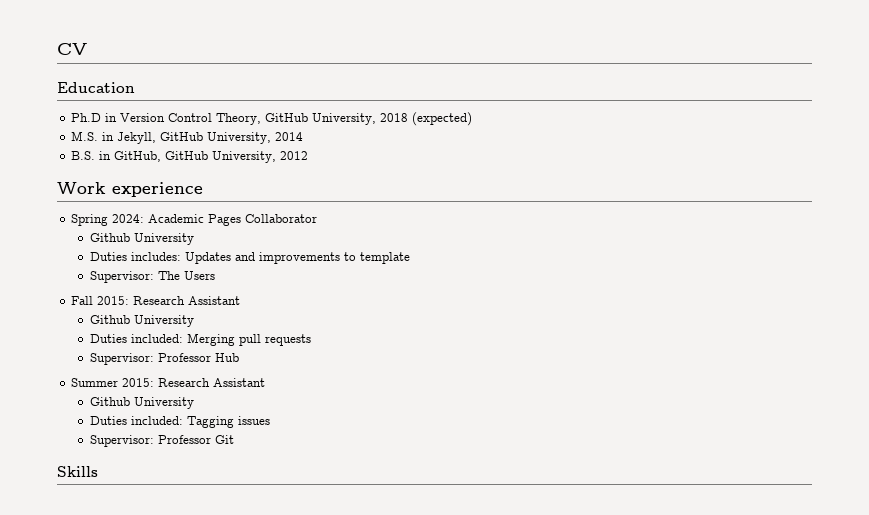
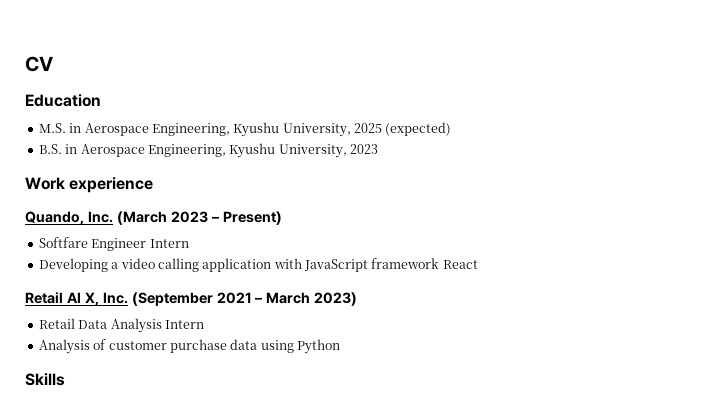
- Ph.D in Version Control Theory, GitHub University, 2018 (expected)
- M.S. in Jekyll, GitHub University, 2014
- B.S. in GitHub, GitHub University, 2012
+ M.S. in Aerospace Engineering, Kyushu University, 2025 (expected)
+ B.S. in Aerospace Engineering, Kyushu University, 2023
  Work experience
- Spring 2024: Academic Pages Collaborator
- Github University
- Duties includes: Updates and improvements to template
- Supervisor: The Users
- Fall 2015: Research Assistant
- Github University
- Duties included: Merging pull requests
- Supervisor: Professor Hub
- Summer 2015: Research Assistant
- Github University
- Duties included: Tagging issues
- Supervisor: Professor Git
+ Quando, Inc. (March 2023 – Present)
+ Softfare Engineer Intern
+ Developing a video calling application with JavaScript framework React
+ Retail AI X, Inc. (September 2021 – March 2023)
+ Retail Data Analysis Intern
+ Analysis of customer purchase data using Python

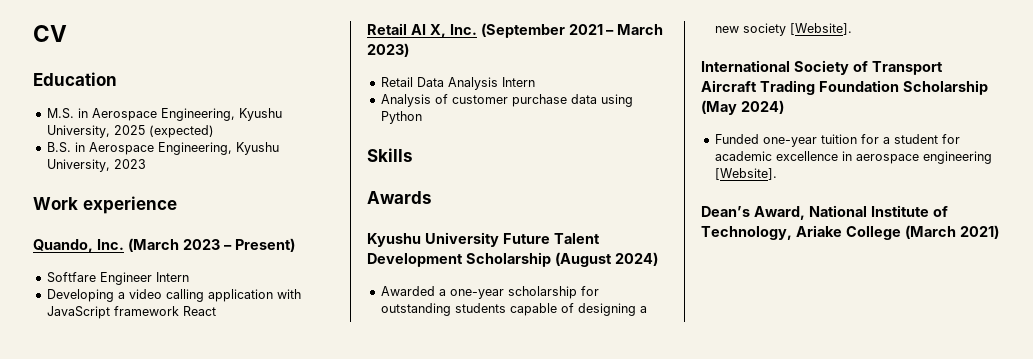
+ Awards
+ Kyushu University Future Talent Development Scholarship (August 2024)
+ Awarded a one-year scholarship for outstanding students capable of designing a new society [Website].
+ International Society of Transport Aircraft Trading Foundation Scholarship (May 2024)
+ Funded one-year tuition for a student for academic excellence in aerospace engineering [Website].
+ Dean’s Award, National Institute of Technology, Ariake College (March 2021)

